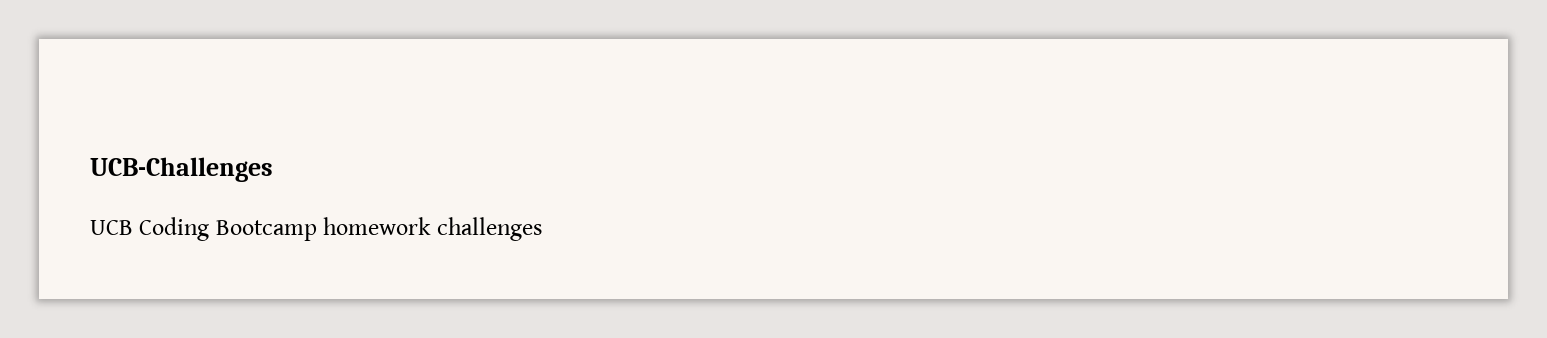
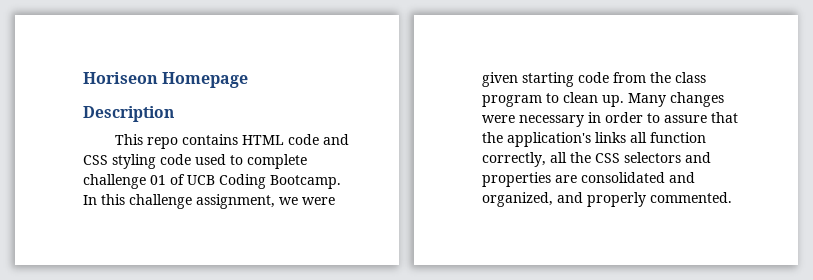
- UCB-Challenges
- UCB Coding Bootcamp homework challenges
+ Horiseon Homepage
+ Description
+ This repo contains HTML code and CSS styling code used to complete challenge 01 of UCB Coding Bootcamp. In this challenge assignment, we were given starting code from the class program to clean up. Many changes were necessary in order to assure that the application's links all function correctly, all the CSS selectors and properties are consolidated and organized, and properly commented.

